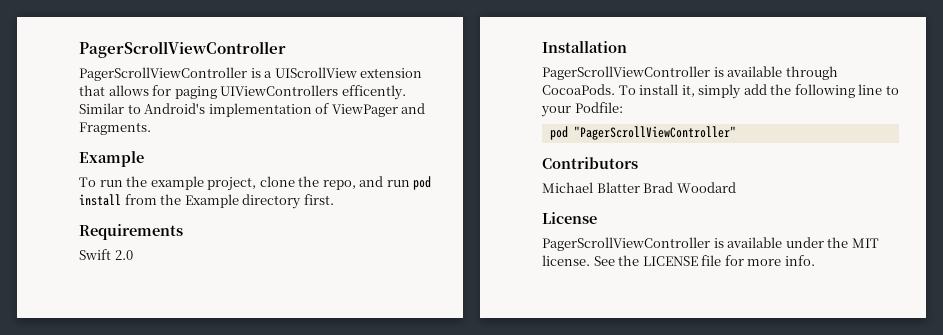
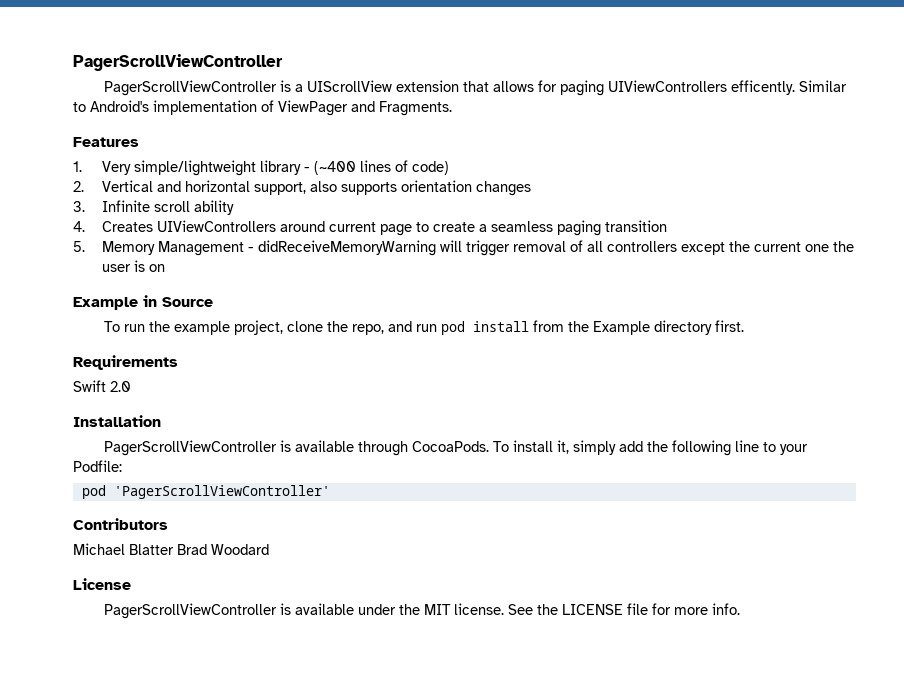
  Similar to Android's implementation of ViewPager and Fragments.
- Example
+ Features
+ 1. Very simple/lightweight library - (~400 lines of code)
+ 2. Vertical and horizontal support, also supports orientation changes
+ 3. Infinite scroll ability
+ 4. Creates UIViewControllers around current page to create a seamless paging transition
+ 5. Memory Management - didReceiveMemoryWarning will trigger removal of all controllers except the current one the user is on
+ Example in Source
- pod "PagerScrollViewController"
+ pod 'PagerScrollViewController'

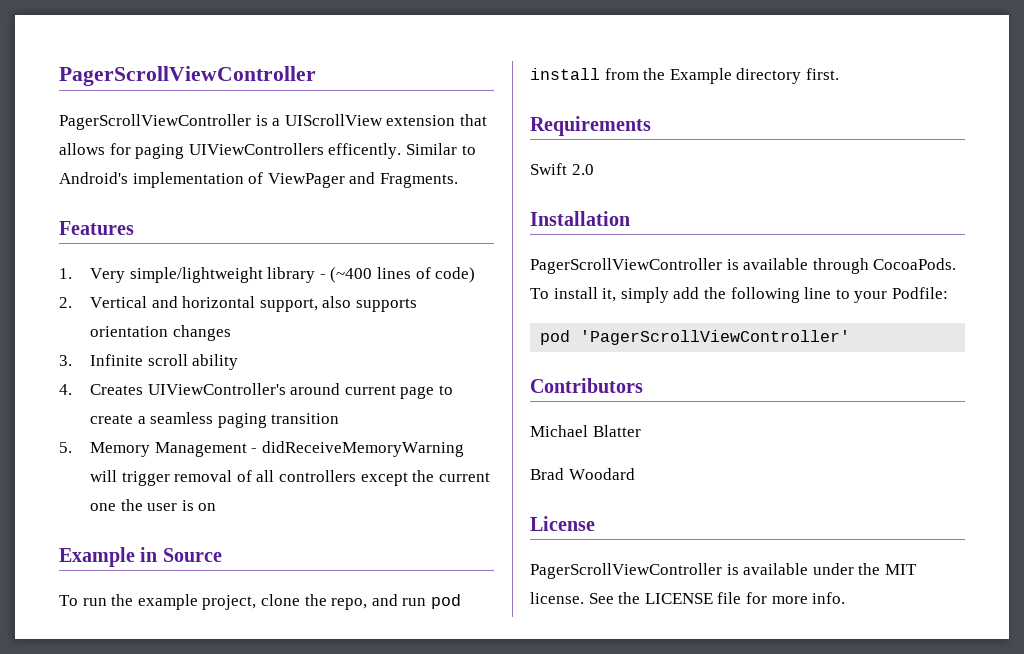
- 4. Creates UIViewControllers around current page to create a seamless paging transition
+ 4. Creates UIViewController's around current page to create a seamless paging transition
- Michael Blatter Brad Woodard
+ Michael Blatter
+ Brad Woodard

